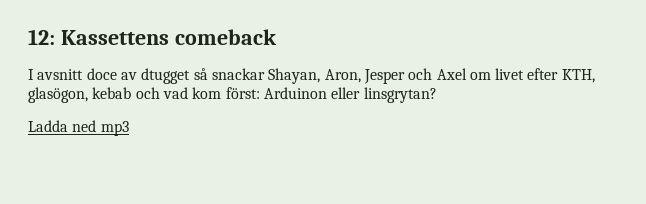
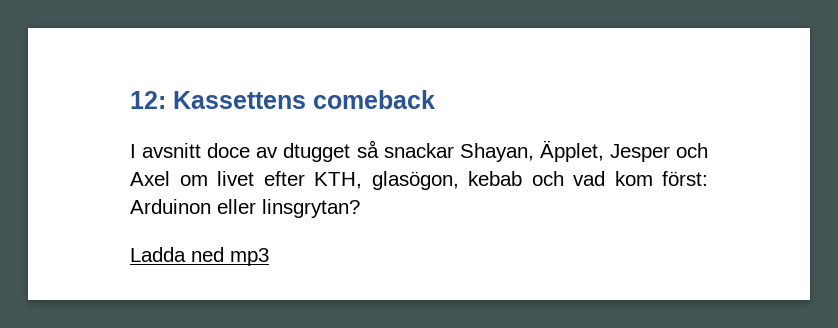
- I avsnitt doce av dtugget så snackar Shayan, Aron, Jesper och Axel om livet efter KTH, glasögon, kebab och vad kom först: Arduinon eller linsgrytan?
+ I avsnitt doce av dtugget så snackar Shayan, Äpplet, Jesper och Axel om livet efter KTH, glasögon, kebab och vad kom först: Arduinon eller linsgrytan?

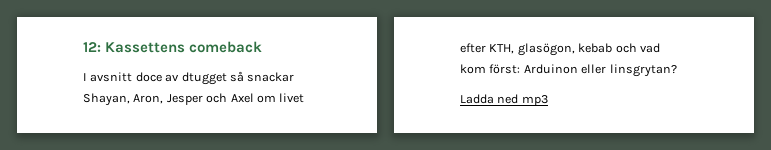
- I avsnitt doce av dtugget så snackar Shayan, Äpplet, Jesper och Axel om livet efter KTH, glasögon, kebab och vad kom först: Arduinon eller linsgrytan?
+ I avsnitt doce av dtugget så snackar Shayan, Aron, Jesper och Axel om livet efter KTH, glasögon, kebab och vad kom först: Arduinon eller linsgrytan?

